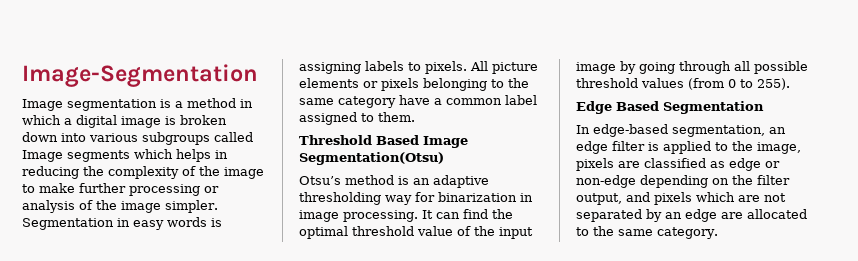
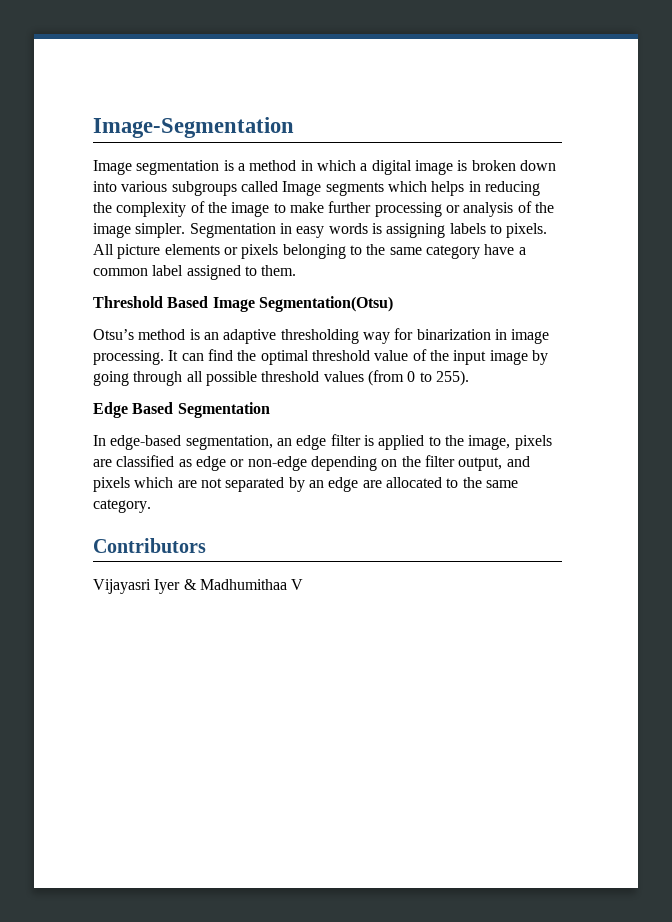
+ Contributors
+ Vijayasri Iyer & Madhumithaa V

